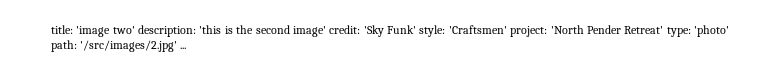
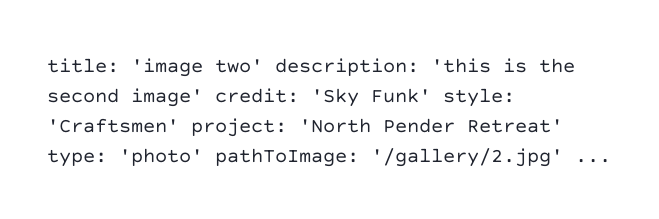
- title: 'image two' description: 'this is the second image' credit: 'Sky Funk' style: 'Craftsmen' project: 'North Pender Retreat' type: 'photo' path: '/src/images/2.jpg' ...
+ title: 'image two' description: 'this is the second image' credit: 'Sky Funk' style: 'Craftsmen' project: 'North Pender Retreat' type: 'photo' pathToImage: '/gallery/2.jpg' ...

